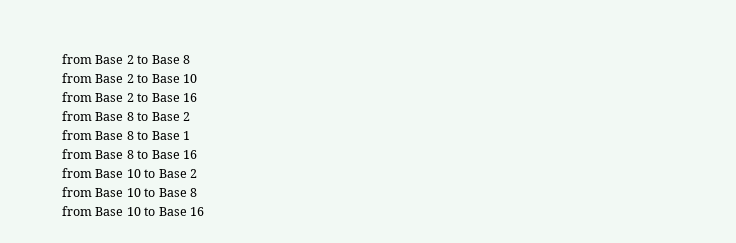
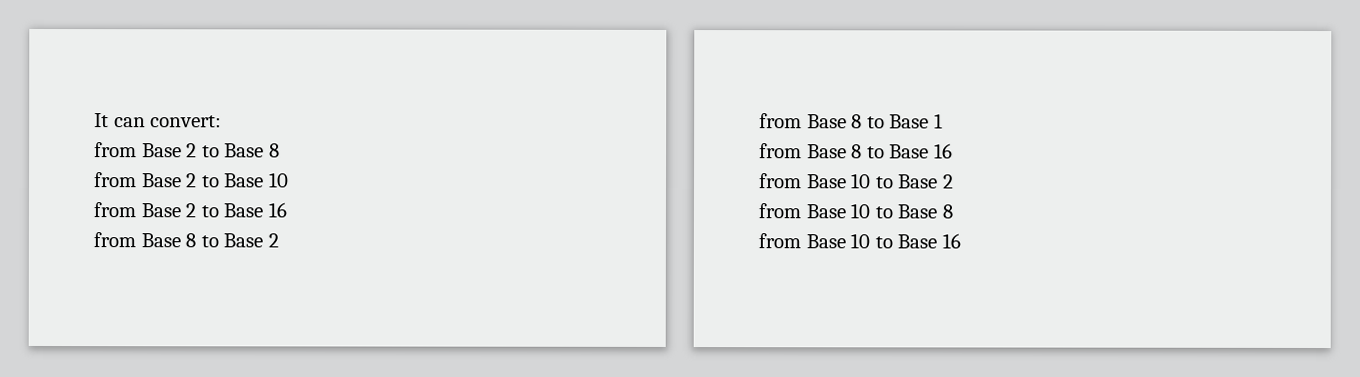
+ It can convert:

